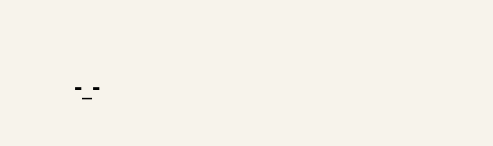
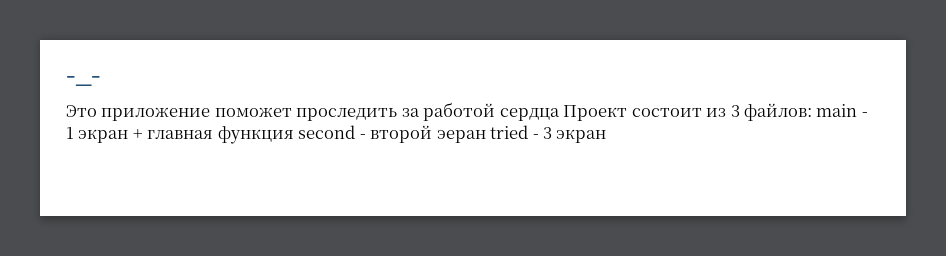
+ Это приложение поможет проследить за работой сердца Проект состоит из 3 файлов: main - 1 экран + главная функция second - второй эеран tried - 3 экран

